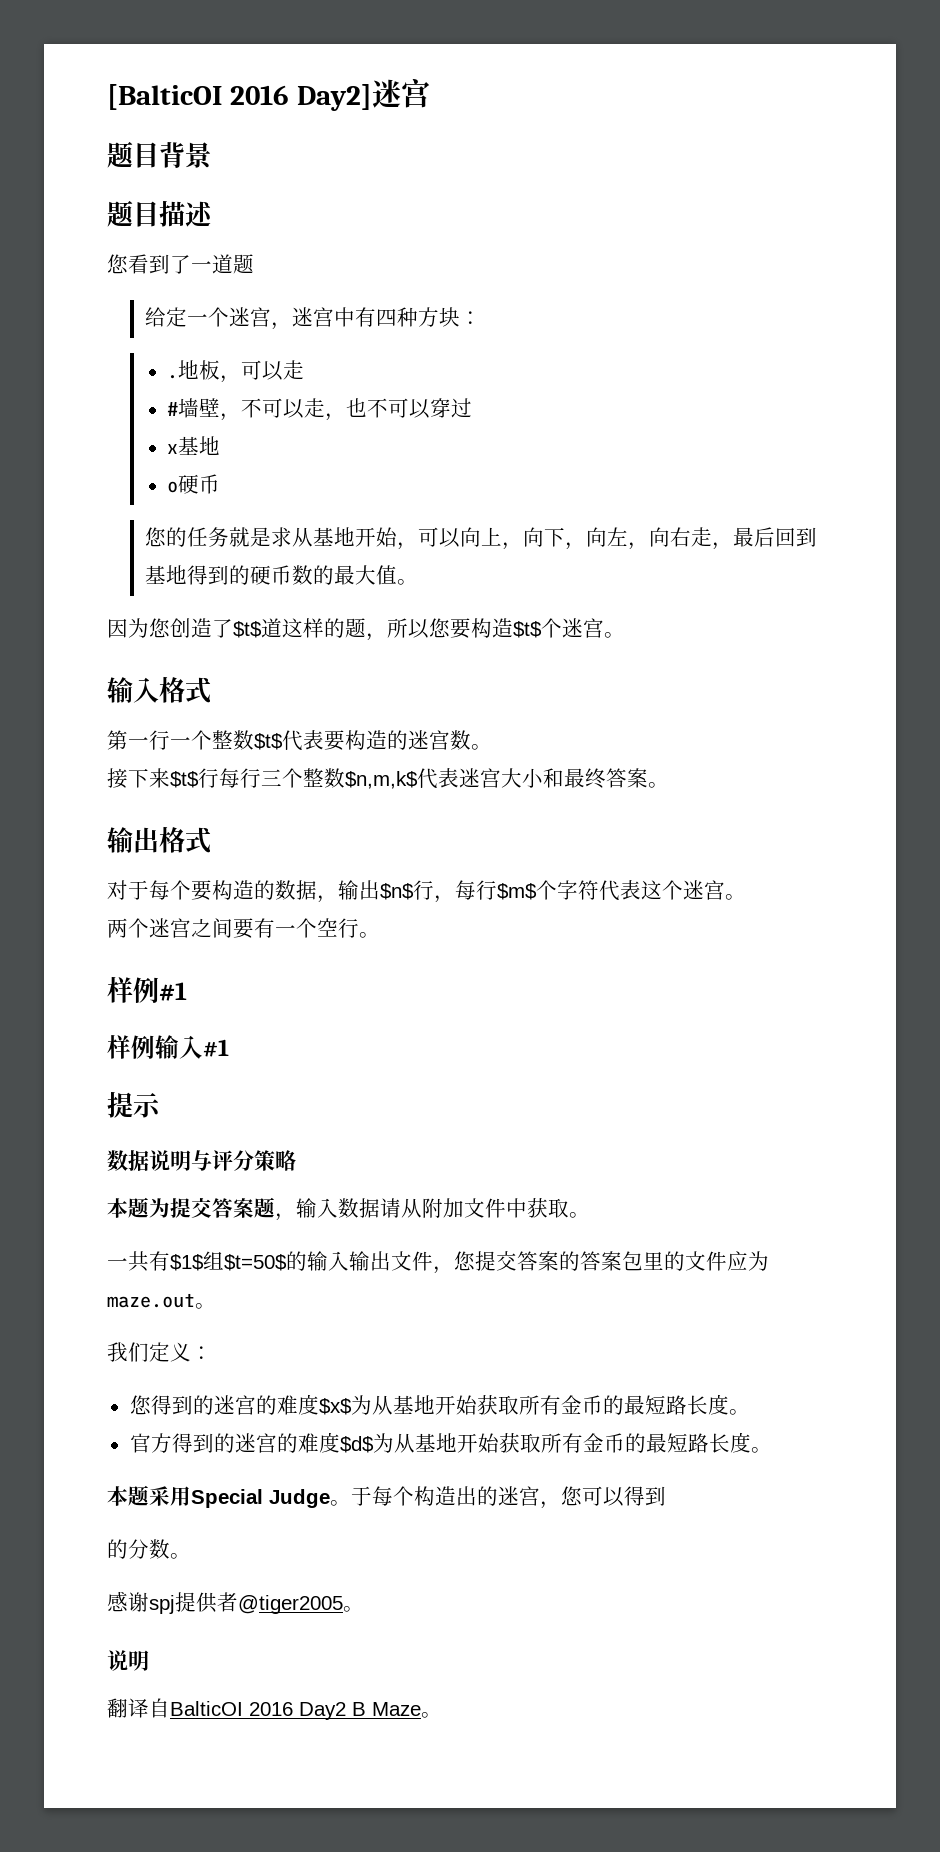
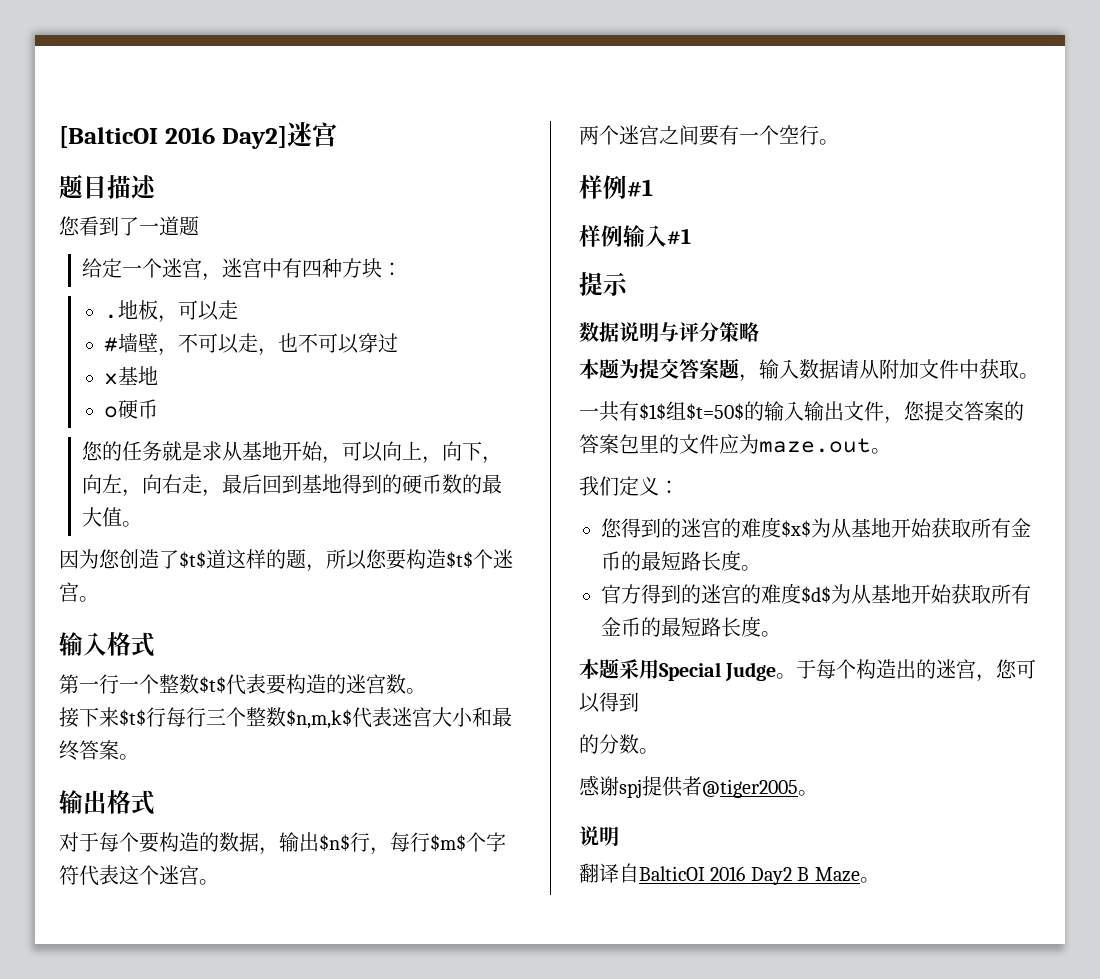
- 题目背景

